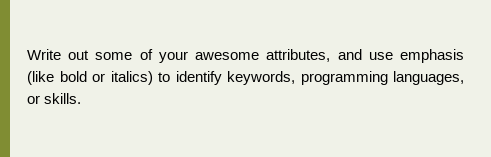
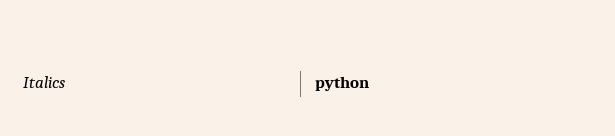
- Write out some of your awesome attributes, and use emphasis (like bold or italics) to identify keywords, programming languages, or skills.
+ Italics
+ python

